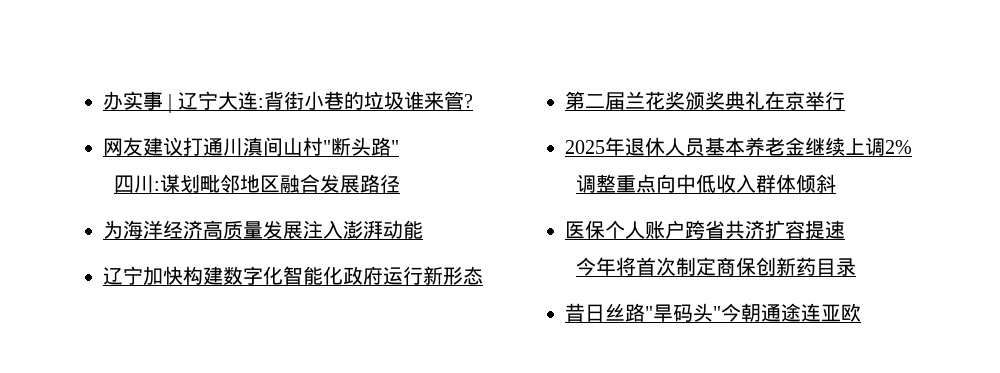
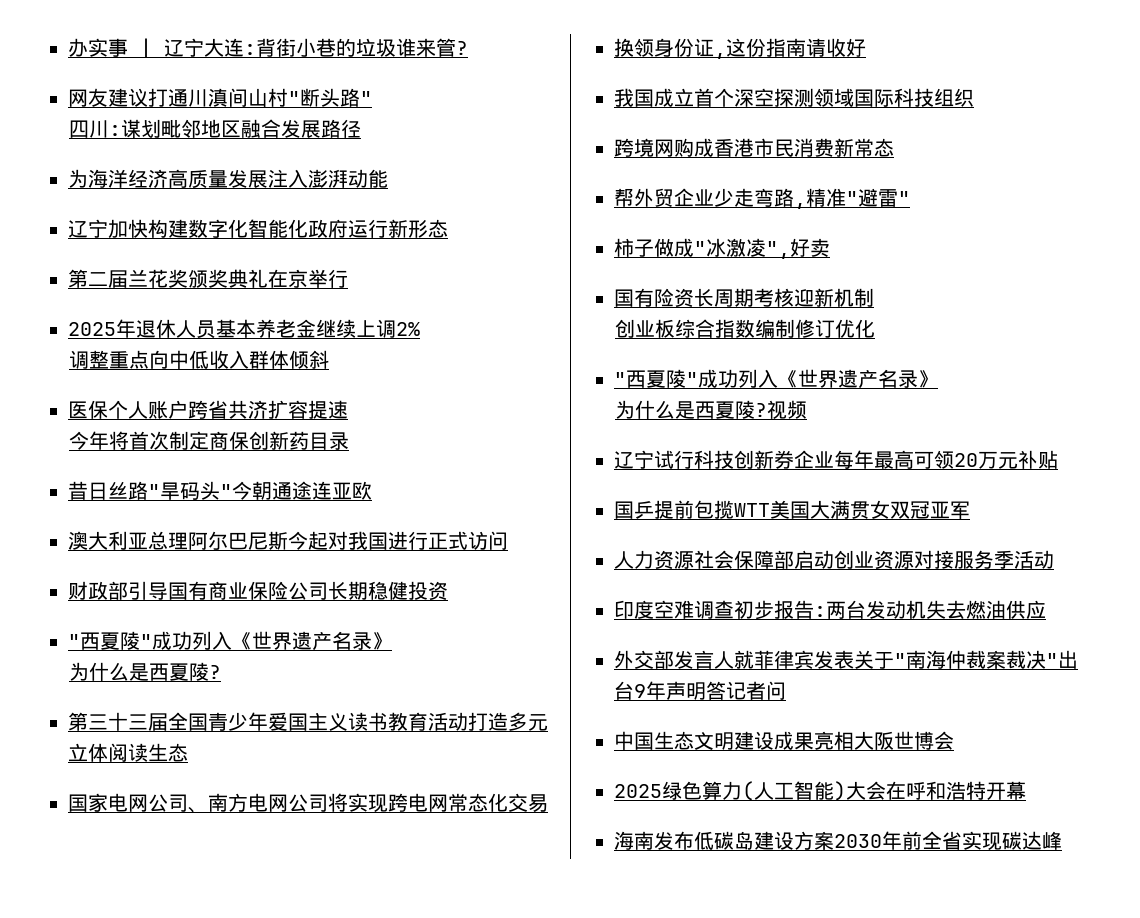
+ 澳大利亚总理阿尔巴尼斯今起对我国进行正式访问
+ 财政部引导国有商业保险公司长期稳健投资
+ "西夏陵"成功列入《世界遗产名录》
+ 为什么是西夏陵?
+ 第三十三届全国青少年爱国主义读书教育活动打造多元立体阅读生态
+ 国家电网公司、南方电网公司将实现跨电网常态化交易
+ 换领身份证,这份指南请收好
+ 我国成立首个深空探测领域国际科技组织
+ 跨境网购成香港市民消费新常态
+ 帮外贸企业少走弯路,精准"避雷"
+ 柿子做成"冰激凌",好卖
+ 国有险资长周期考核迎新机制
+ 创业板综合指数编制修订优化
+ "西夏陵"成功列入《世界遗产名录》
+ 为什么是西夏陵?视频
+ 辽宁试行科技创新券企业每年最高可领20万元补贴
+ 国乒提前包揽WTT美国大满贯女双冠亚军
+ 人力资源社会保障部启动创业资源对接服务季活动
+ 印度空难调查初步报告:两台发动机失去燃油供应
+ 外交部发言人就菲律宾发表关于"南海仲裁案裁决"出台9年声明答记者问
+ 中国生态文明建设成果亮相大阪世博会
+ 2025绿色算力(人工智能)大会在呼和浩特开幕
+ 海南发布低碳岛建设方案2030年前全省实现碳达峰

